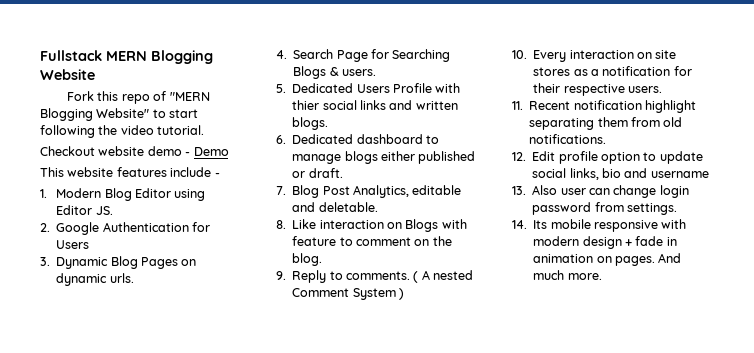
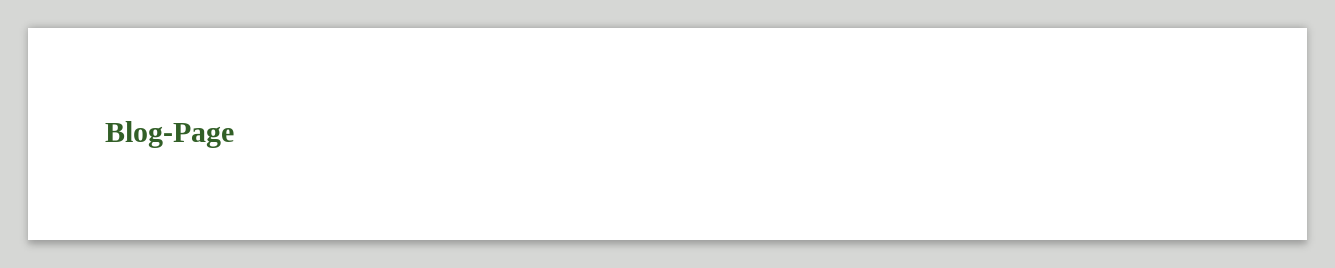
- Fullstack MERN Blogging Website
- Fork this repo of "MERN Blogging Website" to start following the video tutorial.
- Checkout website demo - Demo
- This website features include -
- 1. Modern Blog Editor using Editor JS.
- 2. Google Authentication for Users
- 3. Dynamic Blog Pages on dynamic urls.
- 4. Search Page for Searching Blogs & users.
- 5. Dedicated Users Profile with thier social links and written blogs.
- 6. Dedicated dashboard to manage blogs either published or draft.
- 7. Blog Post Analytics, editable and deletable.
- 8. Like interaction on Blogs with feature to comment on the blog.
- 9. Reply to comments. ( A nested Comment System )
- 10. Every interaction on site stores as a notification for their respective users.
- 11. Recent notification highlight separating them from old notifications.
- 12. Edit profile option to update social links, bio and username
- 13. Also user can change login password from settings.
- 14. Its mobile responsive with modern design + fade in animation on pages. And much more.
+ Blog-Page

